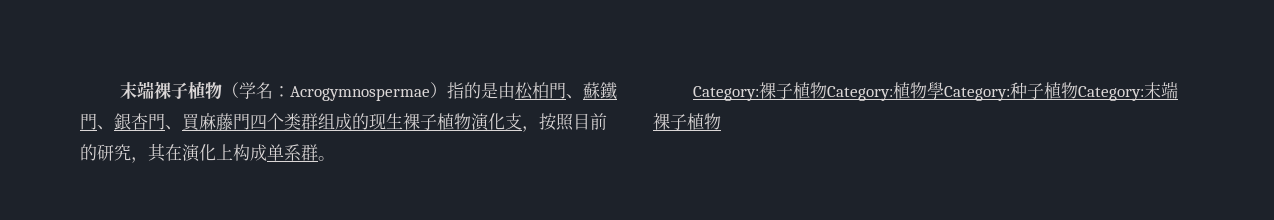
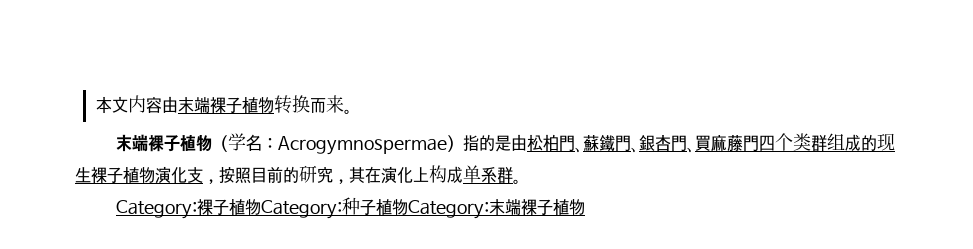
+ 本文内容由末端裸子植物转换而来。
- Category:裸子植物Category:植物學Category:种子植物Category:末端裸子植物
+ Category:裸子植物Category:种子植物Category:末端裸子植物

